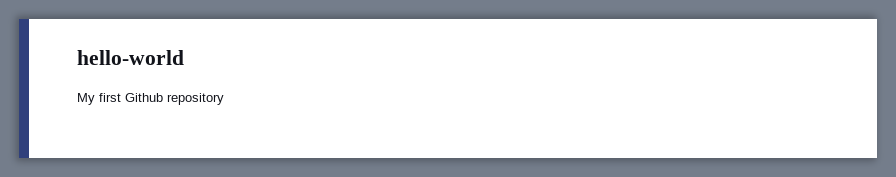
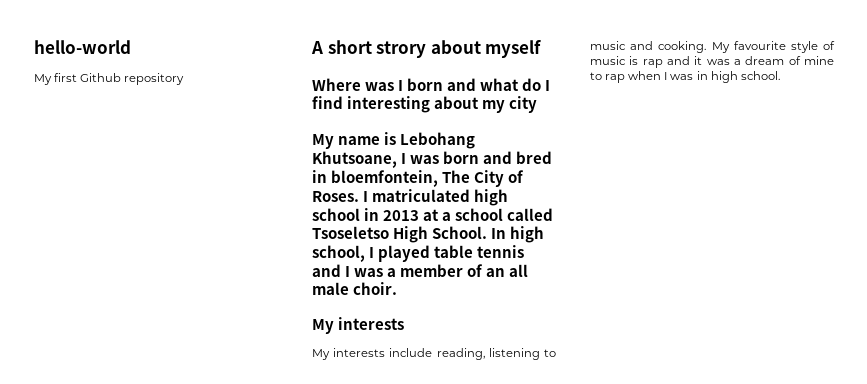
+ A short strory about myself
+ Where was I born and what do I find interesting about my city
+ My name is Lebohang Khutsoane, I was born and bred in bloemfontein, The City of Roses. I matriculated high school in 2013 at a school called Tsoseletso High School. In high school, I played table tennis and I was a member of an all male choir.
+ My interests
+ My interests include reading, listening to music and cooking. My favourite style of music is rap and it was a dream of mine to rap when I was in high school.

